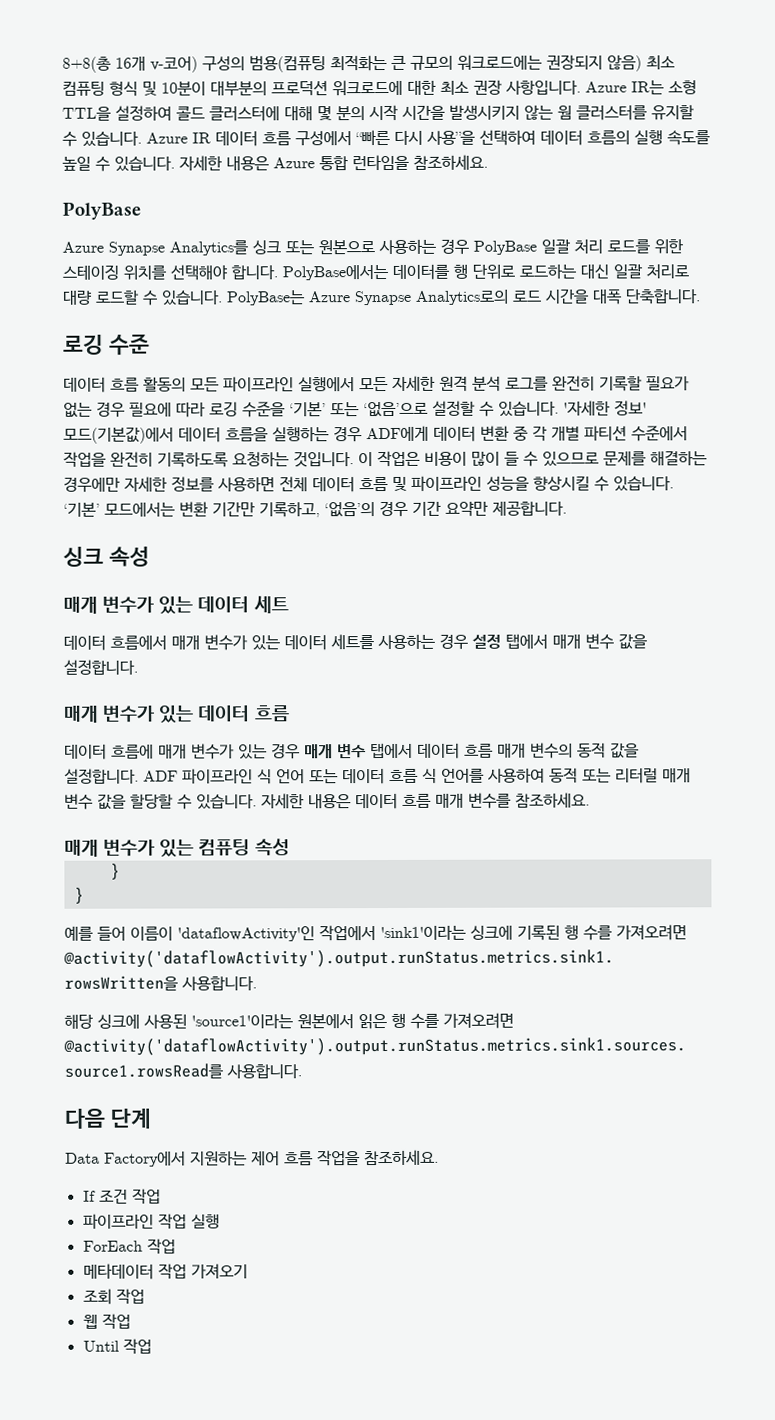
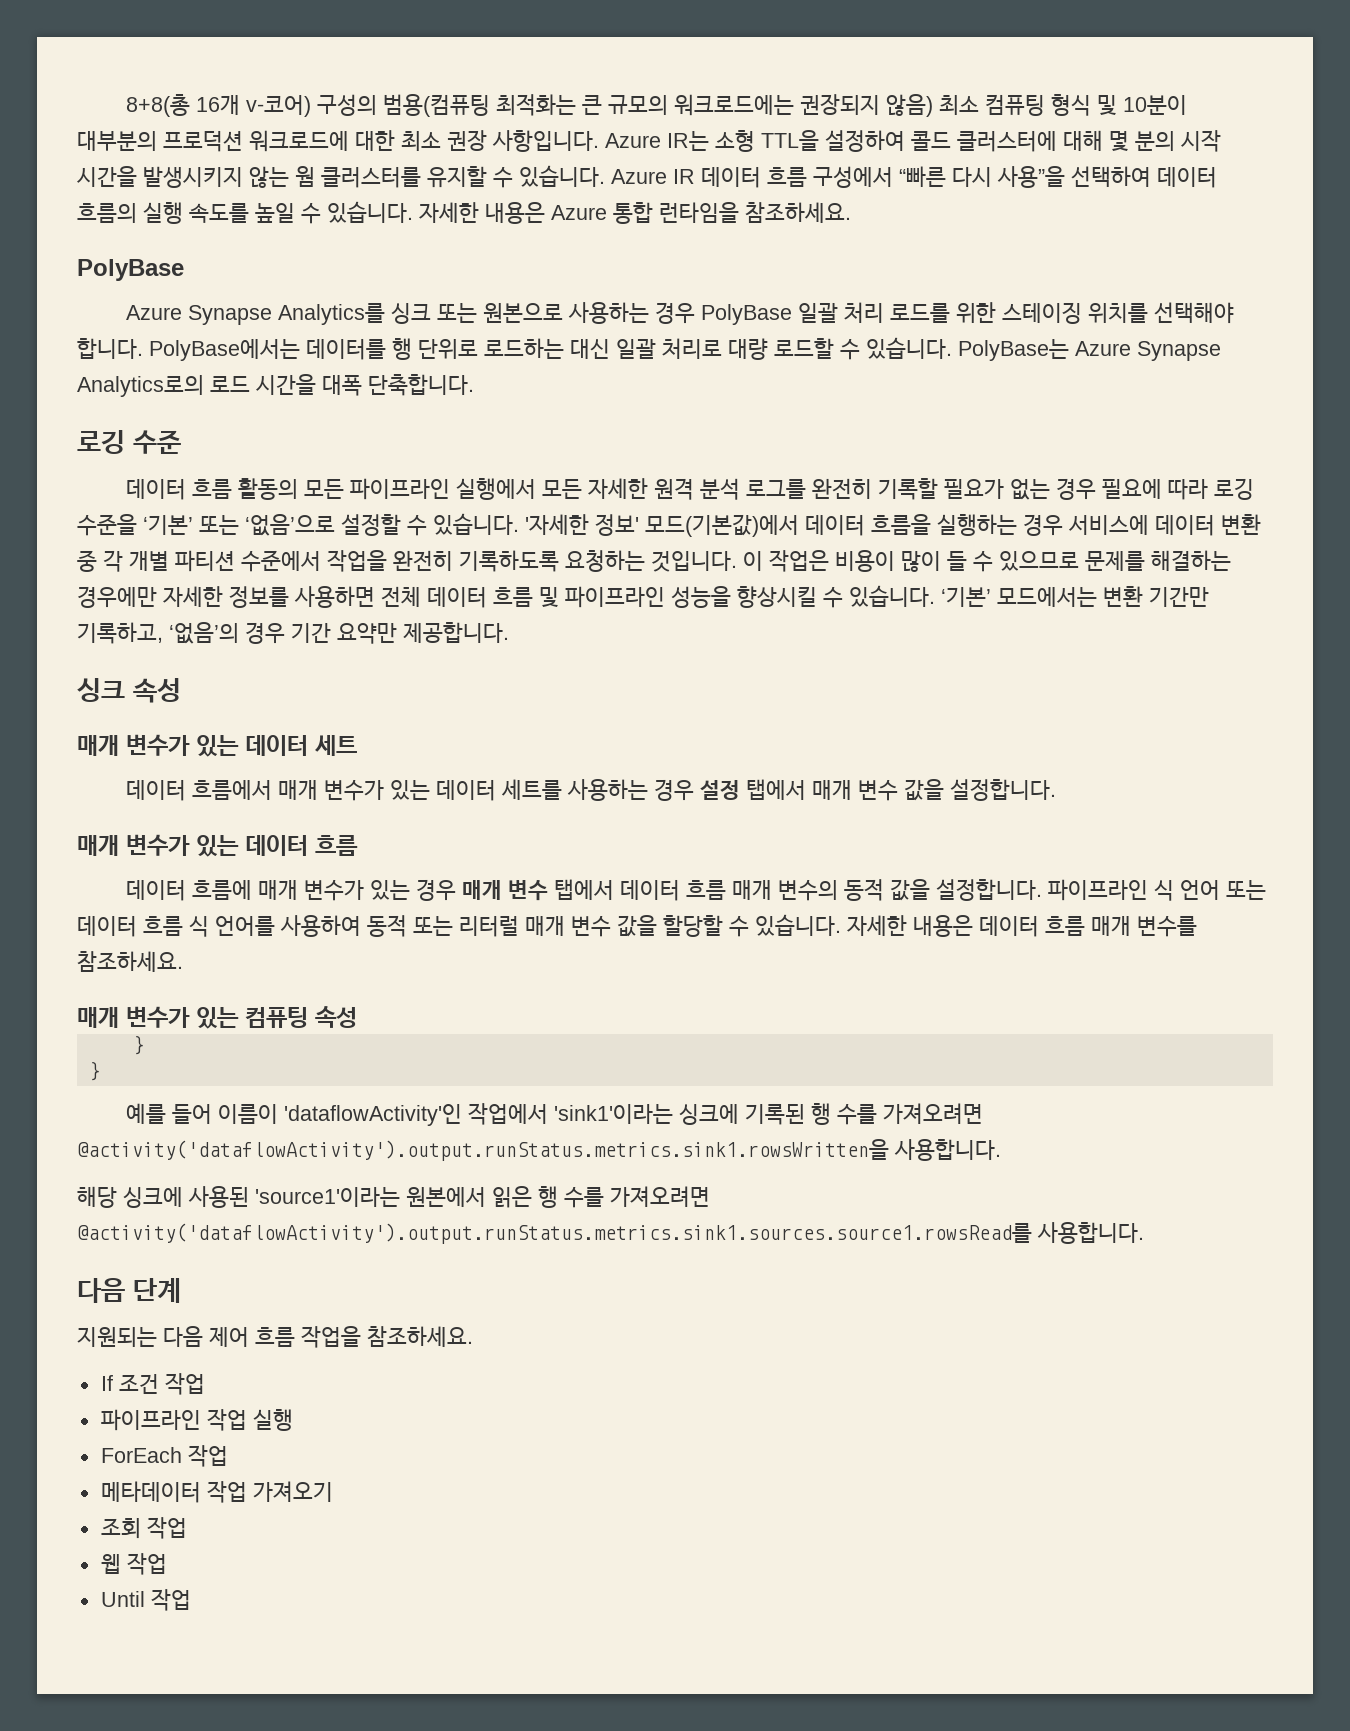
- '자세한 정보' 모드(기본값)에서 데이터 흐름을 실행하는 경우 ADF에게 데이터 변환 중 각 개별 파티션 수준에서 작업을 완전히 기록하도록 요청하는 것입니다.
+ '자세한 정보' 모드(기본값)에서 데이터 흐름을 실행하는 경우 서비스에 데이터 변환 중 각 개별 파티션 수준에서 작업을 완전히 기록하도록 요청하는 것입니다.
- ADF 파이프라인 식 언어 또는 데이터 흐름 식 언어를 사용하여 동적 또는 리터럴 매개 변수 값을 할당할 수 있습니다.
+ 파이프라인 식 언어 또는 데이터 흐름 식 언어를 사용하여 동적 또는 리터럴 매개 변수 값을 할당할 수 있습니다.
- Data Factory에서 지원하는 제어 흐름 작업을 참조하세요.
+ 지원되는 다음 제어 흐름 작업을 참조하세요.

